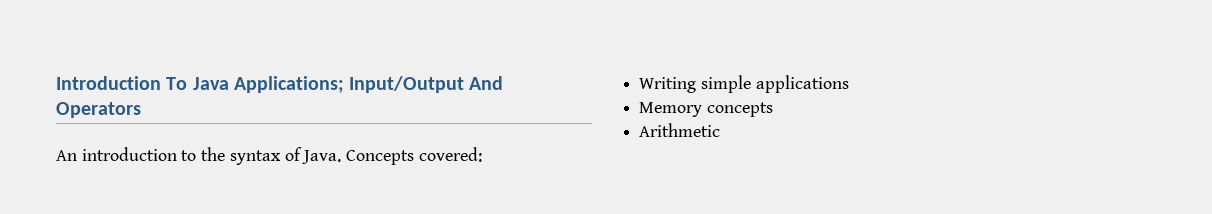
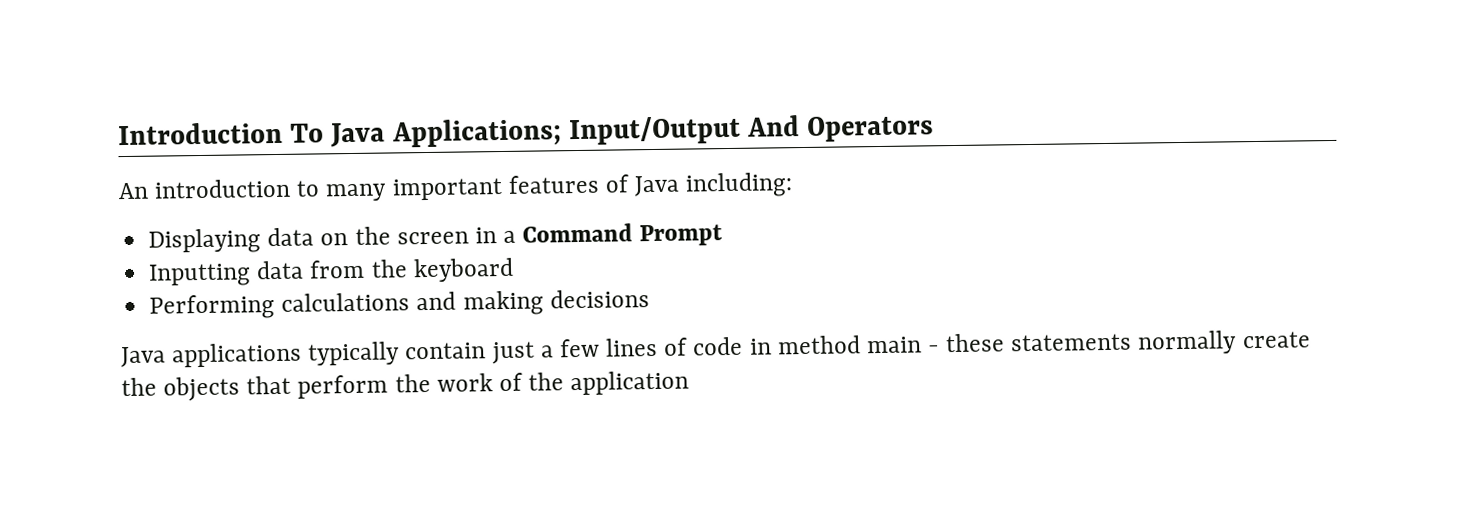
- An introduction to the syntax of Java. Concepts covered:
- Writing simple applications
- Memory concepts
- Arithmetic
+ An introduction to many important features of Java including:
+ Displaying data on the screen in a Command Prompt
+ Inputting data from the keyboard
+ Performing calculations and making decisions
+ Java applications typically contain just a few lines of code in method main - these statements normally create the objects that perform the work of the application

